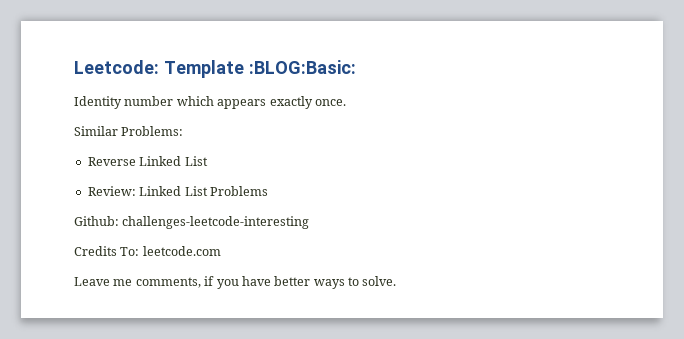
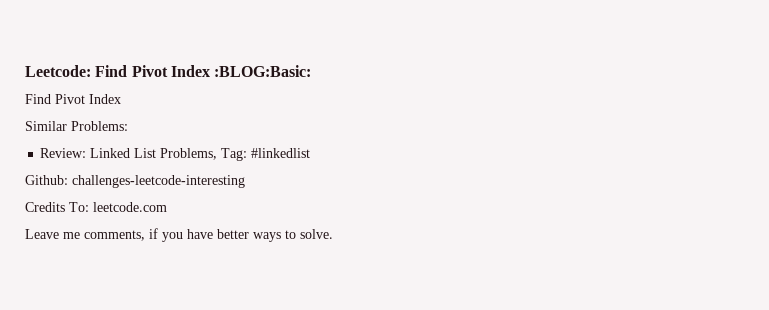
- Leetcode: Template :BLOG:Basic:
- Identity number which appears exactly once.
+ Leetcode: Find Pivot Index :BLOG:Basic:
+ Find Pivot Index
- Reverse Linked List
- Review: Linked List Problems
+ Review: Linked List Problems, Tag: #linkedlist

